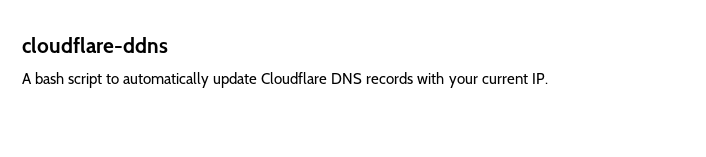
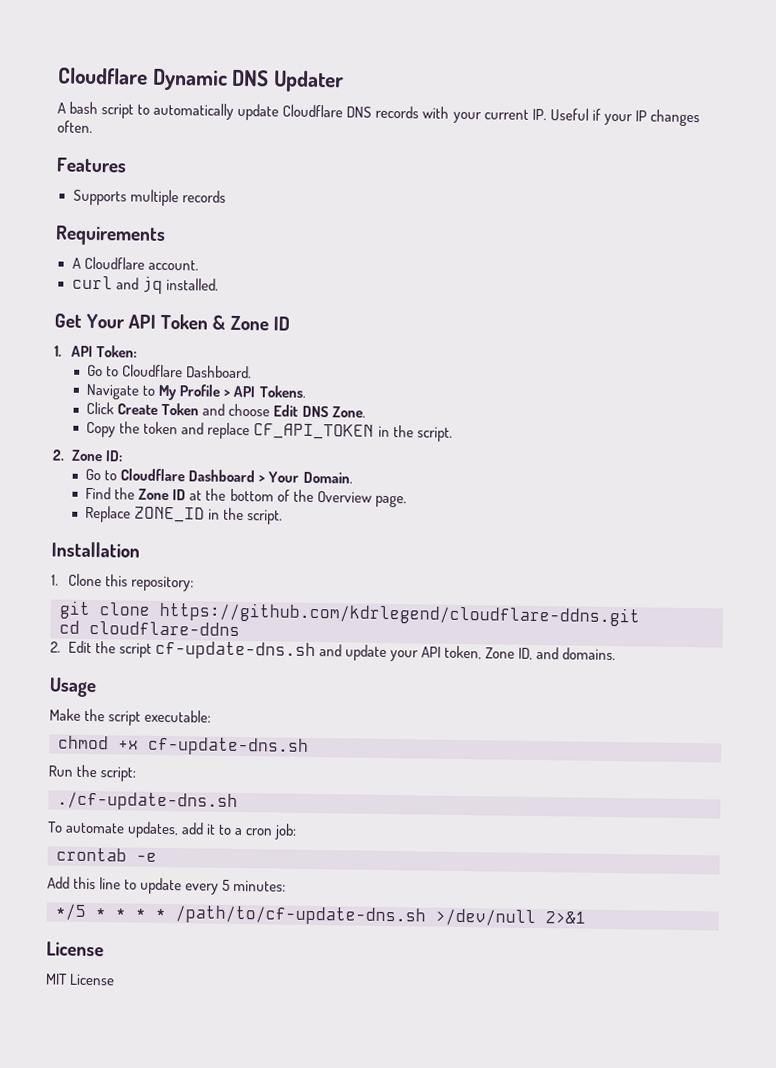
- cloudflare-ddns
+ Cloudflare Dynamic DNS Updater
- A bash script to automatically update Cloudflare DNS records with your current IP.
+ A bash script to automatically update Cloudflare DNS records with your current IP. Useful if your IP changes often.
+ Features
+ Supports multiple records
+ Requirements
+ A Cloudflare account.
+ curl and jq installed.
+ Get Your API Token & Zone ID
+ 1. API Token:
+ Go to Cloudflare Dashboard.
+ Navigate to My Profile > API Tokens.
+ Click Create Token and choose Edit DNS Zone.
+ Copy the token and replace CF_API_TOKEN in the script.
+ 2. Zone ID:
+ Go to Cloudflare Dashboard > Your Domain.
+ Find the Zone ID at the bottom of the Overview page.
+ Replace ZONE_ID in the script.
+ Installation
+ 1. Clone this repository:
+ git clone https://github.com/kdrlegend/cloudflare-ddns.git
+ cd cloudflare-ddns
+ 2. Edit the script cf-update-dns.sh and update your API token, Zone ID, and domains.
+ Usage
+ Make the script executable:
+ chmod +x cf-update-dns.sh
+ Run the script:
+ ./cf-update-dns.sh
+ To automate updates, add it to a cron job:
+ crontab -e
+ Add this line to update every 5 minutes:
+ */5 * * * * /path/to/cf-update-dns.sh >/dev/null 2>&1
+ License
+ MIT License

